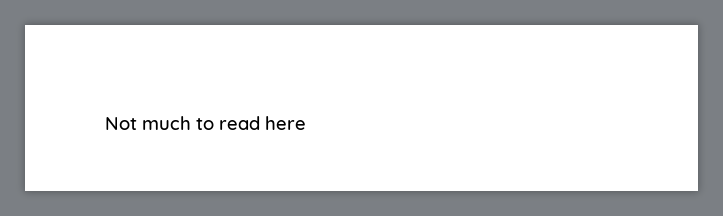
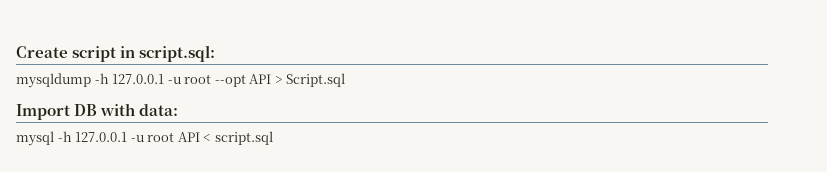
- Not much to read here
+ Create script in script.sql:
+ mysqldump -h 127.0.0.1 -u root --opt API > Script.sql
+ Import DB with data:
+ mysql -h 127.0.0.1 -u root API < script.sql

